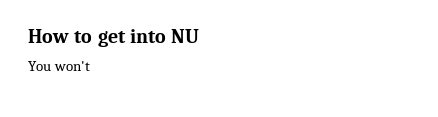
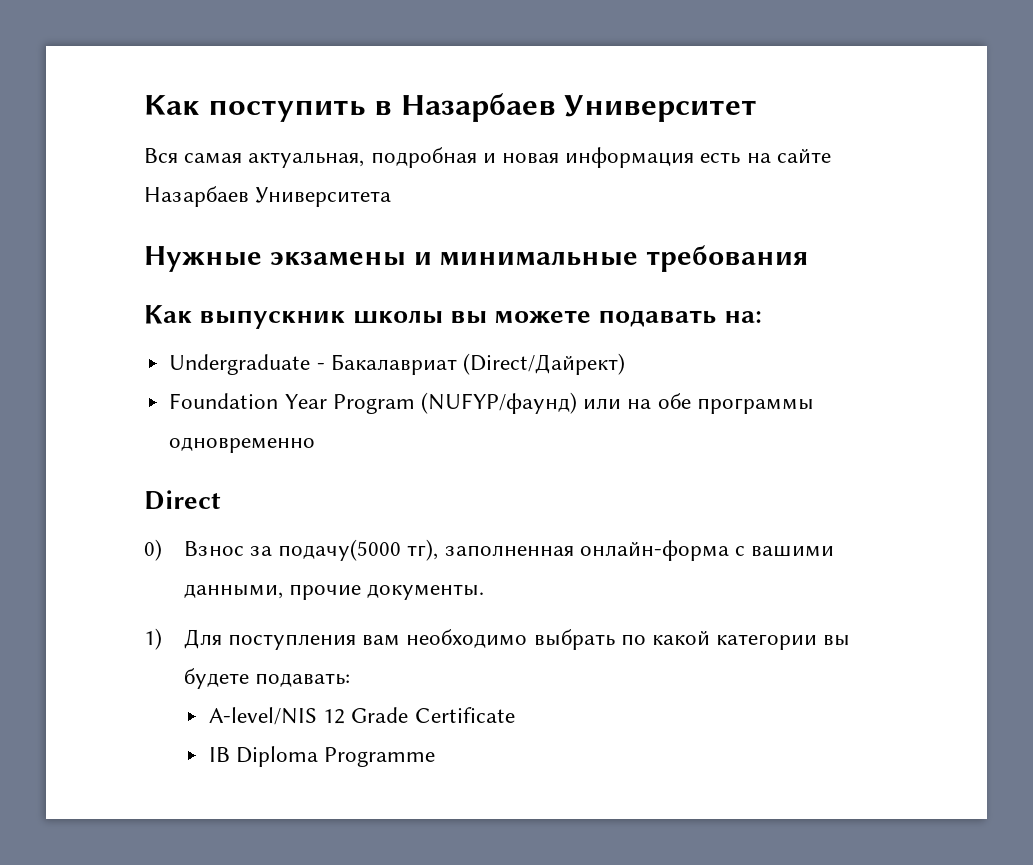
- How to get into NU
- You won't
+ Как поступить в Назарбаев Университет
+ Вся самая актуальная, подробная и новая информация есть на сайте Назарбаев Университета
+ Нужные экзамены и минимальные требования
+ Как выпускник школы вы можете подавать на:
+ Undergraduate - Бакалавриат (Direct/Дайрект)
+ Foundation Year Program (NUFYP/фаунд) или на обе программы одновременно
+ Direct
+ 0) Взнос за подачу(5000 тг), заполненная онлайн-форма с вашими данными, прочие документы.
+ 1) Для поступления вам необходимо выбрать по какой категории вы будете подавать:
+ A-level/NIS 12 Grade Certificate
+ IВ Diploma Programme

